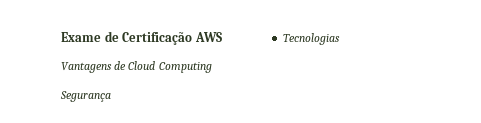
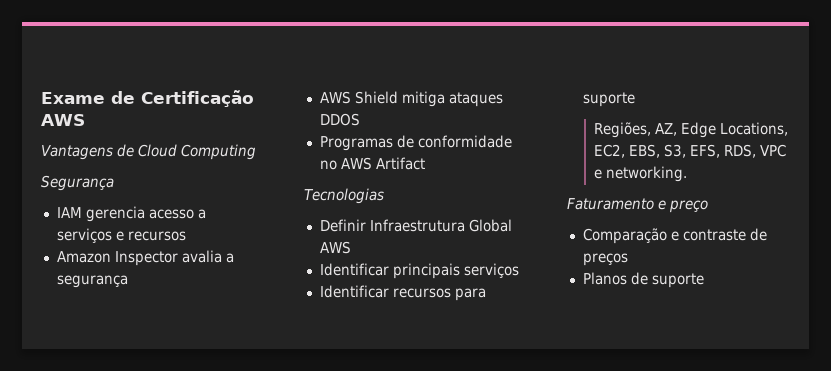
+ IAM gerencia acesso a serviços e recursos
+ Amazon Inspector avalia a segurança
+ AWS Shield mitiga ataques DDOS
+ Programas de conformidade no AWS Artifact
  Tecnologias
+ Definir Infraestrutura Global AWS
+ Identificar principais serviços
+ Identificar recursos para suporte
+ Regiões, AZ, Edge Locations, EC2, EBS, S3, EFS, RDS, VPC e networking.
+ Faturamento e preço
+ Comparação e contraste de preços
+ Planos de suporte

